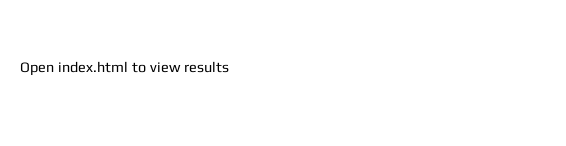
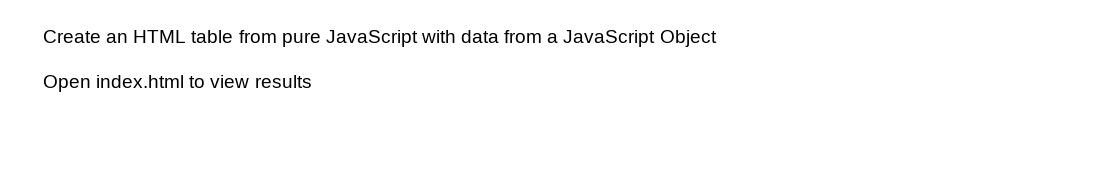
+ Create an HTML table from pure JavaScript with data from a JavaScript Object

